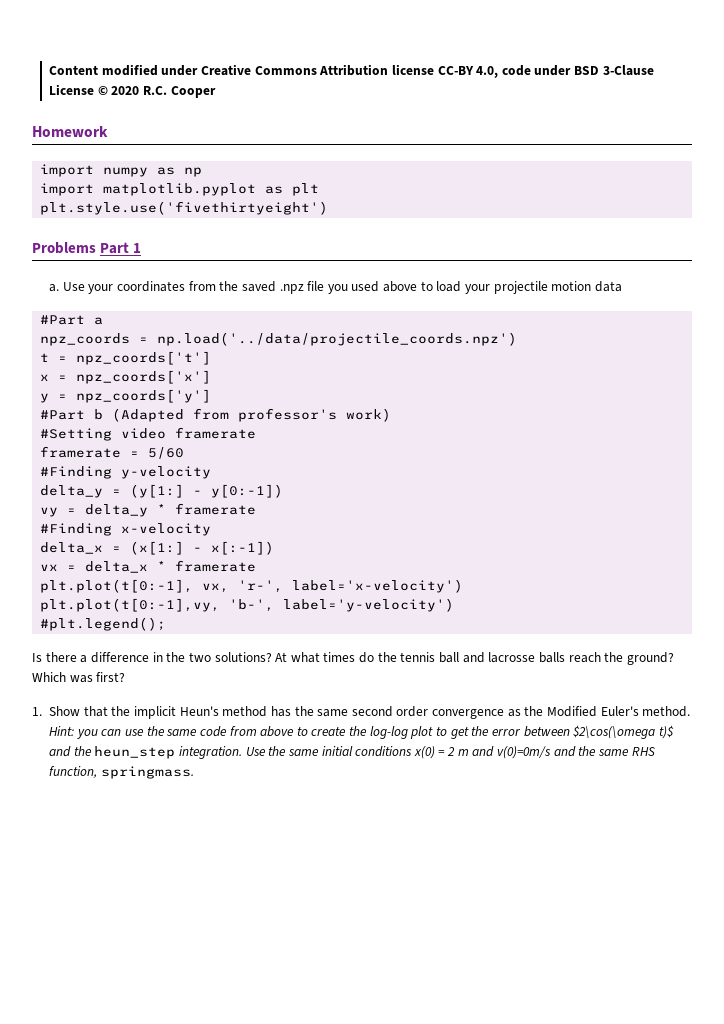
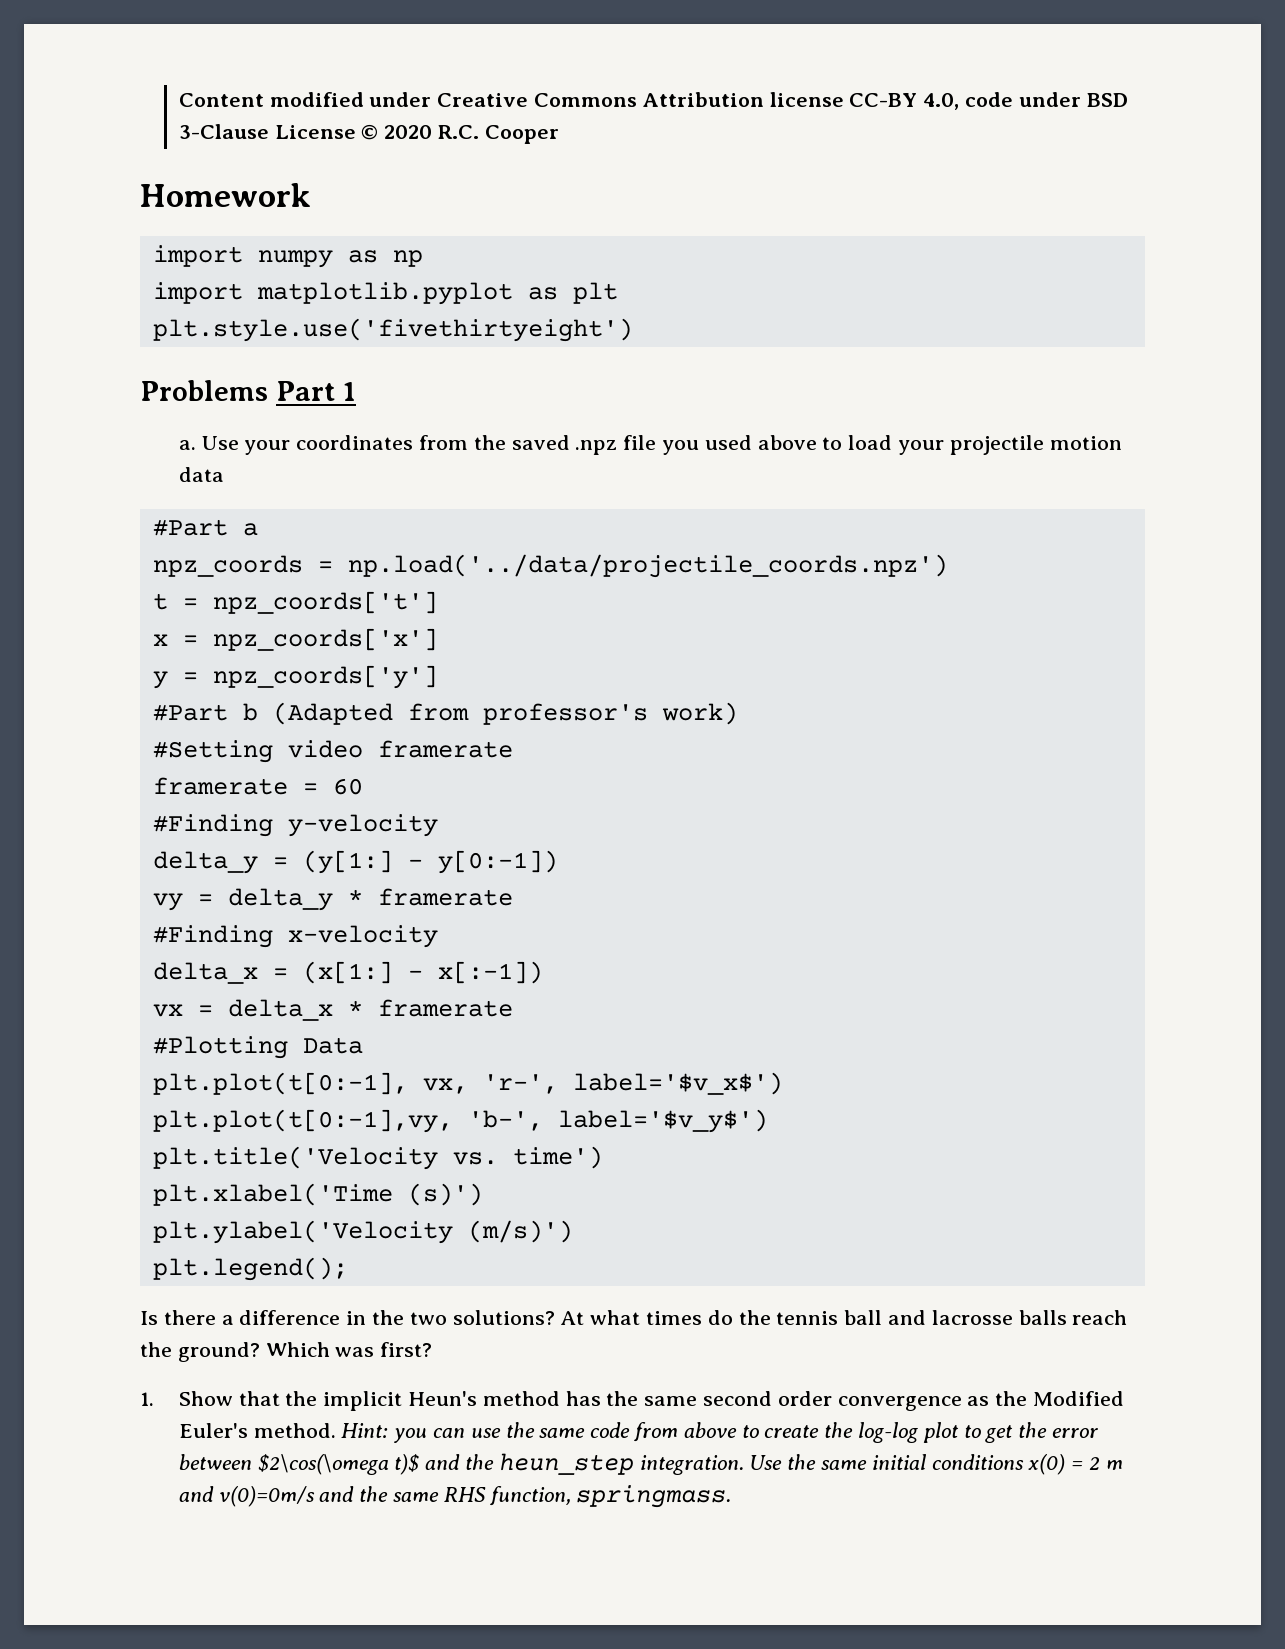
- framerate = 5/60
+ framerate = 60
+ #Plotting Data
- plt.plot(t[0:-1], vx, 'r-', label='x-velocity')
+ plt.plot(t[0:-1], vx, 'r-', label='$v_x$')
- plt.plot(t[0:-1],vy, 'b-', label='y-velocity')
- #plt.legend();
+ plt.plot(t[0:-1],vy, 'b-', label='$v_y$')
+ plt.title('Velocity vs. time')
+ plt.xlabel('Time (s)')
+ plt.ylabel('Velocity (m/s)')
+ plt.legend();

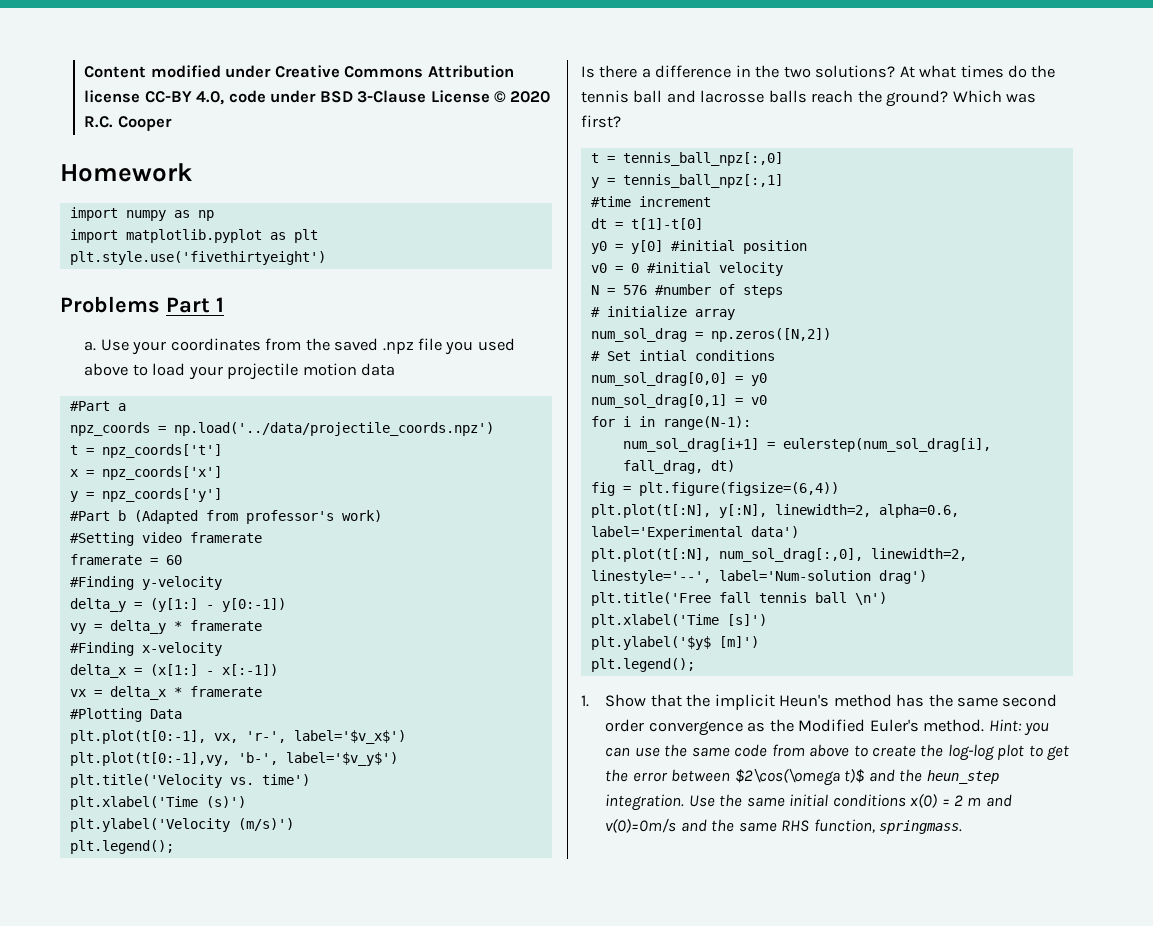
+ t = tennis_ball_npz[:,0]
+ y = tennis_ball_npz[:,1]
+ #time increment
+ dt = t[1]-t[0]
+ y0 = y[0] #initial position
+ v0 = 0 #initial velocity
+ N = 576 #number of steps
+ # initialize array
+ num_sol_drag = np.zeros([N,2])
+ # Set intial conditions
+ num_sol_drag[0,0] = y0
+ num_sol_drag[0,1] = v0
+ for i in range(N-1):
+ num_sol_drag[i+1] = eulerstep(num_sol_drag[i], fall_drag, dt)
+ fig = plt.figure(figsize=(6,4))
+ plt.plot(t[:N], y[:N], linewidth=2, alpha=0.6, label='Experimental data')
+ plt.plot(t[:N], num_sol_drag[:,0], linewidth=2, linestyle='--', label='Num-solution drag')
+ plt.title('Free fall tennis ball \n')
+ plt.xlabel('Time [s]')
+ plt.ylabel('$y$ [m]')
+ plt.legend();

